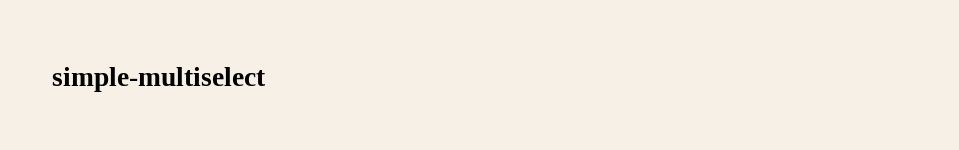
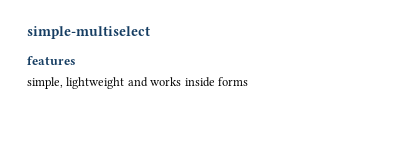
+ features
+ simple, lightweight and works inside forms

